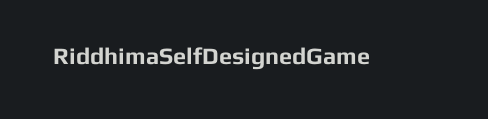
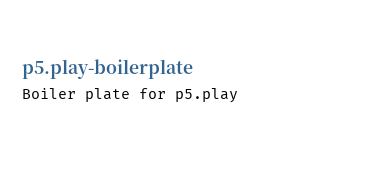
- RiddhimaSelfDesignedGame
+ p5.play-boilerplate
+ Boiler plate for p5.play

